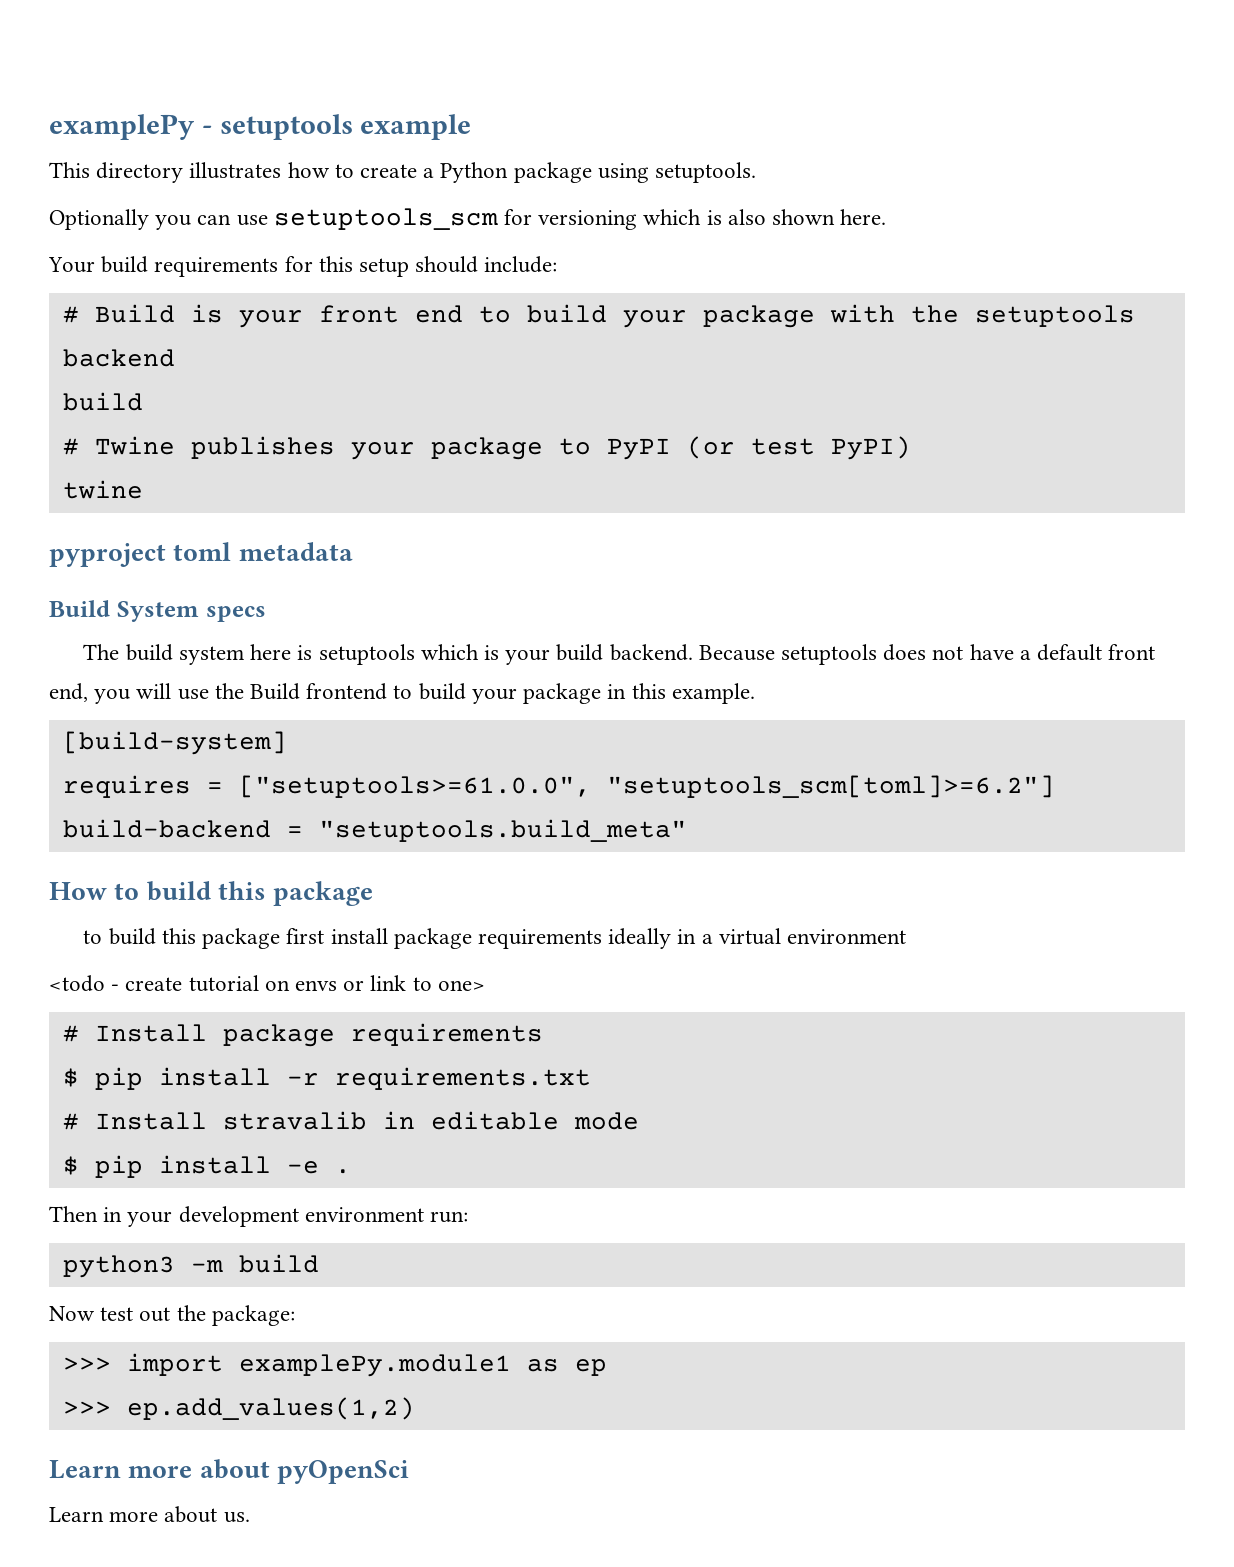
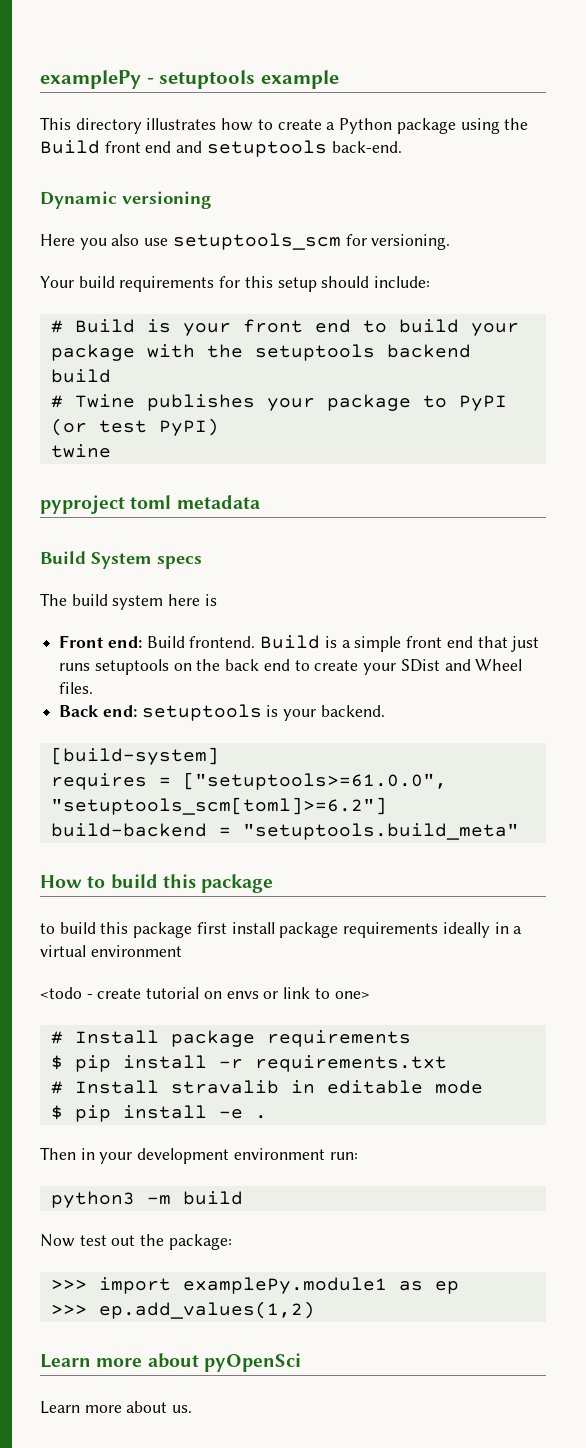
- This directory illustrates how to create a Python package using setuptools.
- Optionally you can use setuptools_scm for versioning which is also shown here.
+ This directory illustrates how to create a Python package using the Build front end and setuptools back-end.
+ Dynamic versioning
+ Here you also use setuptools_scm for versioning.
- The build system here is setuptools which is your build backend. Because setuptools does not have a default front end, you will use the Build frontend to build your package in this example.
+ The build system here is
+ Front end: Build frontend. Build is a simple front end that just runs setuptools on the back end to create your SDist and Wheel files.
+ Back end: setuptools is your backend.

